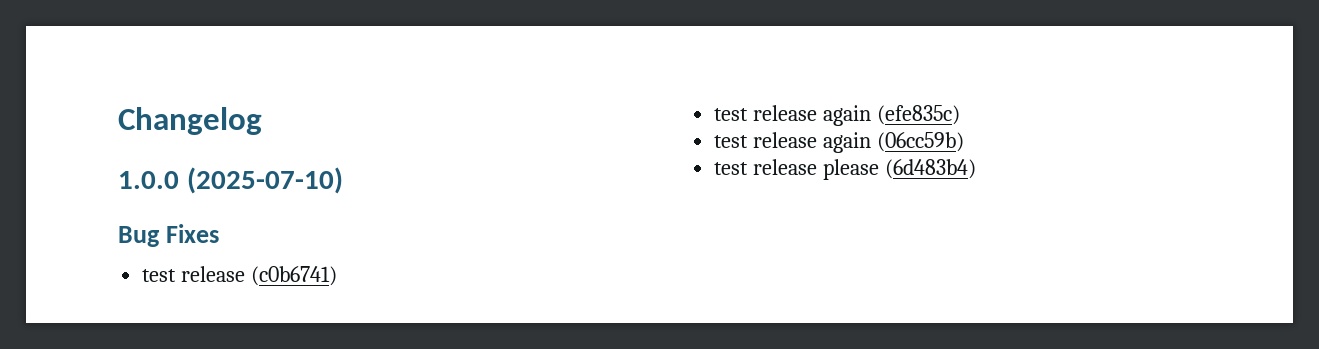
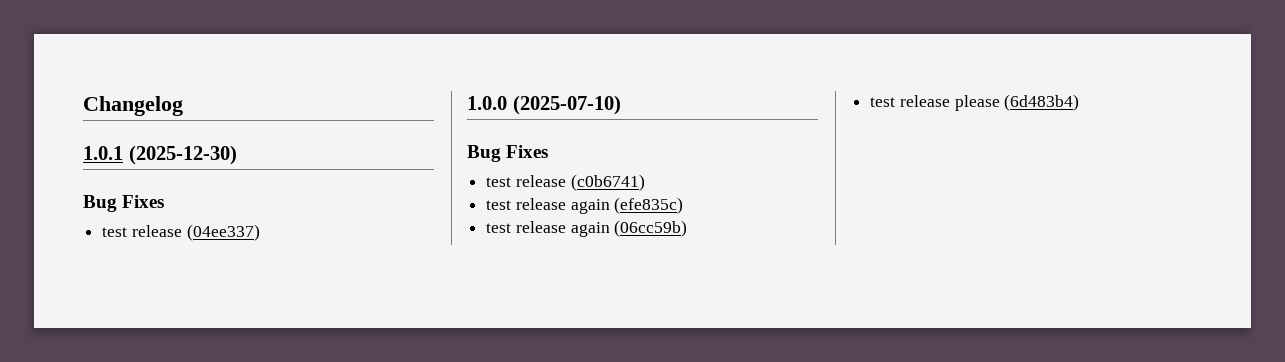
+ 1.0.1 (2025-12-30)
+ Bug Fixes
+ test release (04ee337)

